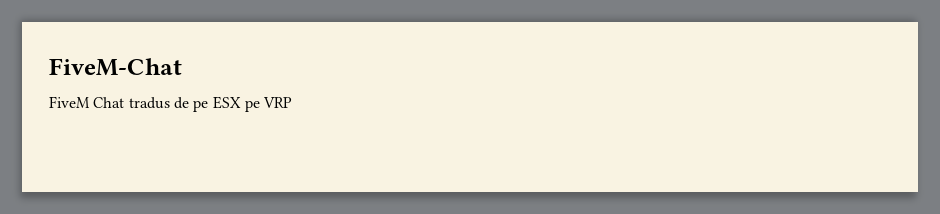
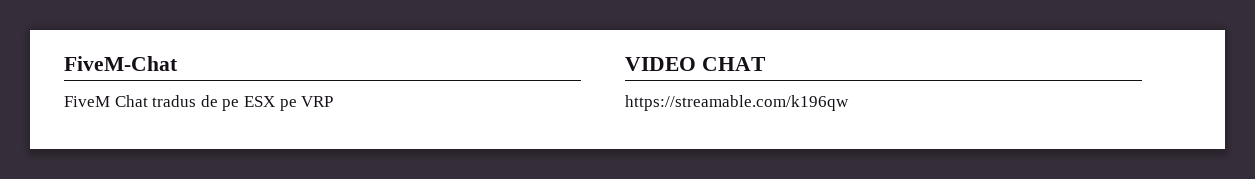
+ VIDEO CHAT
+ https://streamable.com/k196qw

